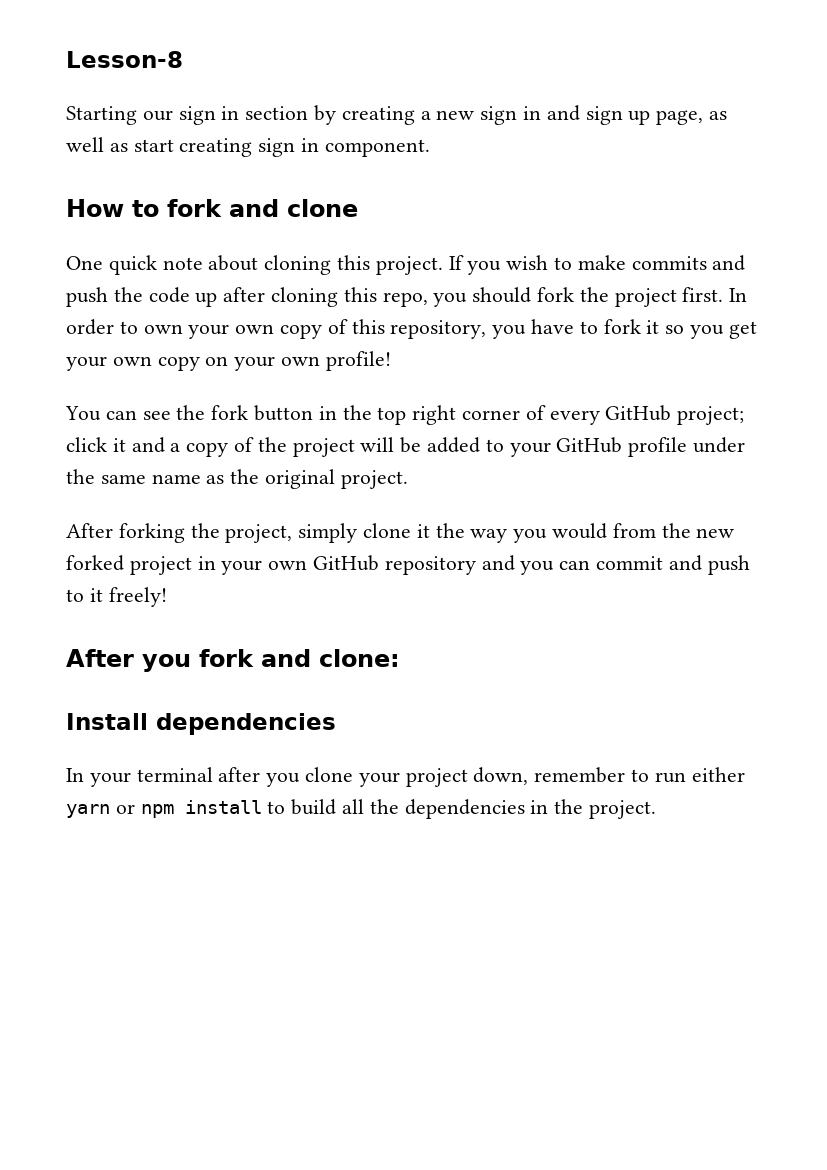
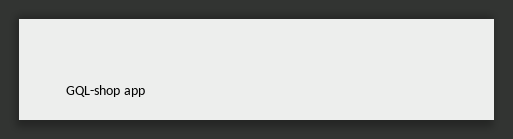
- Lesson-8
- Starting our sign in section by creating a new sign in and sign up page, as well as start creating sign in component.
- How to fork and clone
- One quick note about cloning this project. If you wish to make commits and push the code up after cloning this repo, you should fork the project first. In order to own your own copy of this repository, you have to fork it so you get your own copy on your own profile!
- You can see the fork button in the top right corner of every GitHub project; click it and a copy of the project will be added to your GitHub profile under the same name as the original project.
- After forking the project, simply clone it the way you would from the new forked project in your own GitHub repository and you can commit and push to it freely!
- After you fork and clone:
- Install dependencies
- In your terminal after you clone your project down, remember to run either yarn or npm install to build all the dependencies in the project.
+ GQL-shop app

